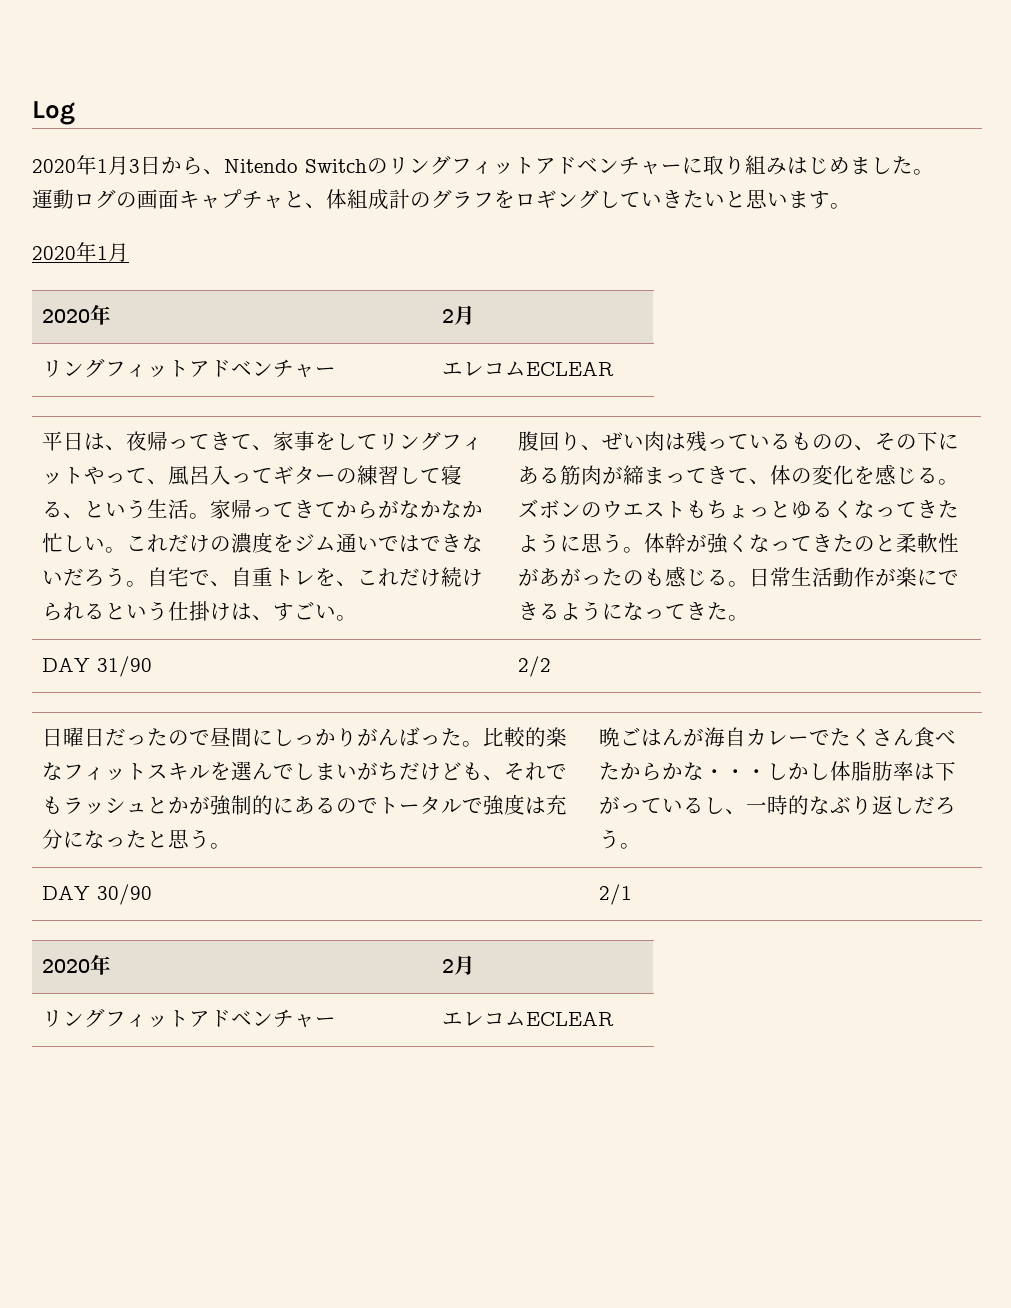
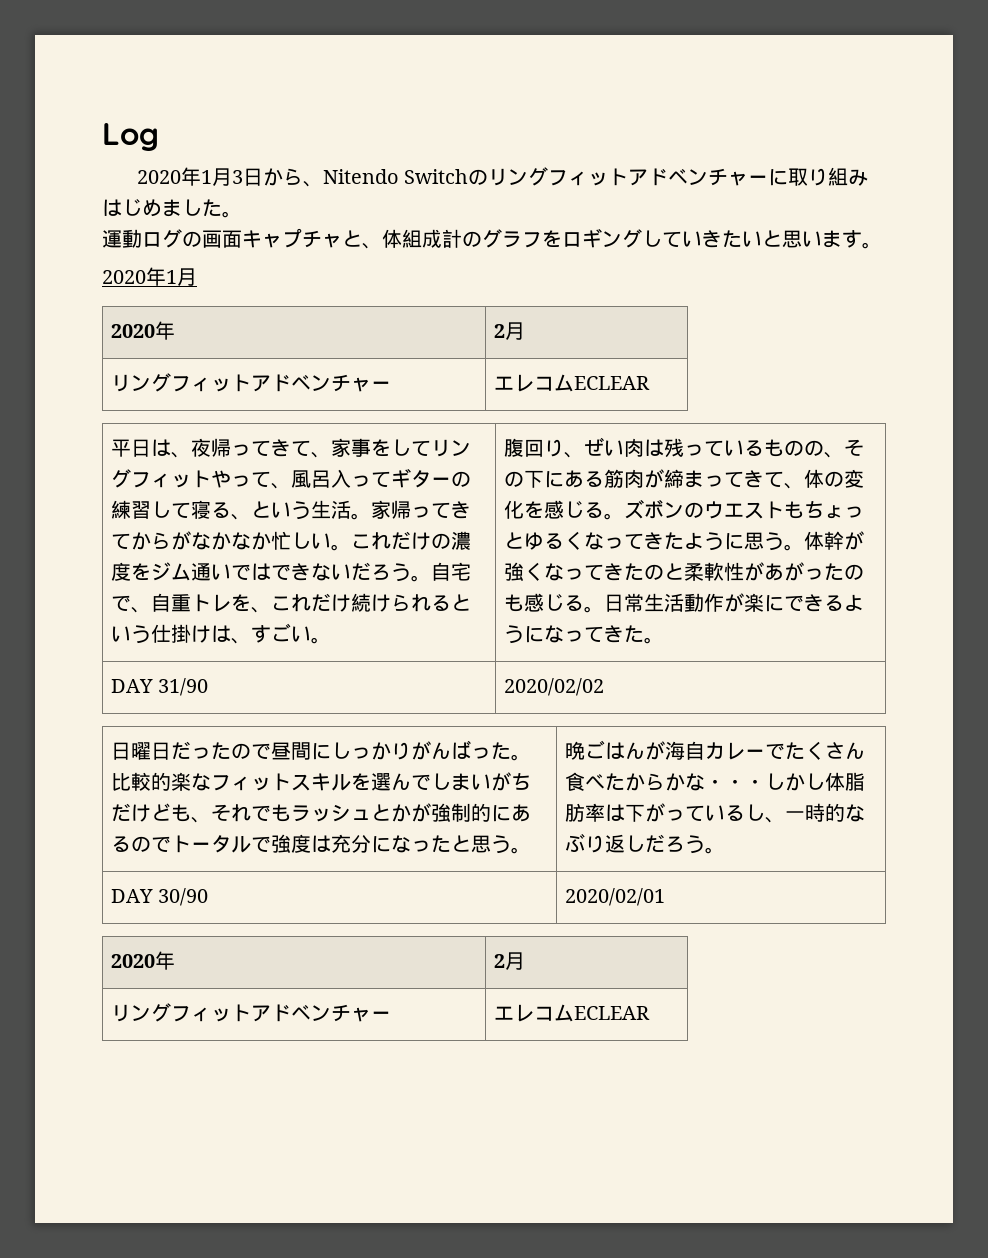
- DAY 31/90 | 2/2
+ DAY 31/90 | 2020/02/02
- DAY 30/90 | 2/1
+ DAY 30/90 | 2020/02/01

